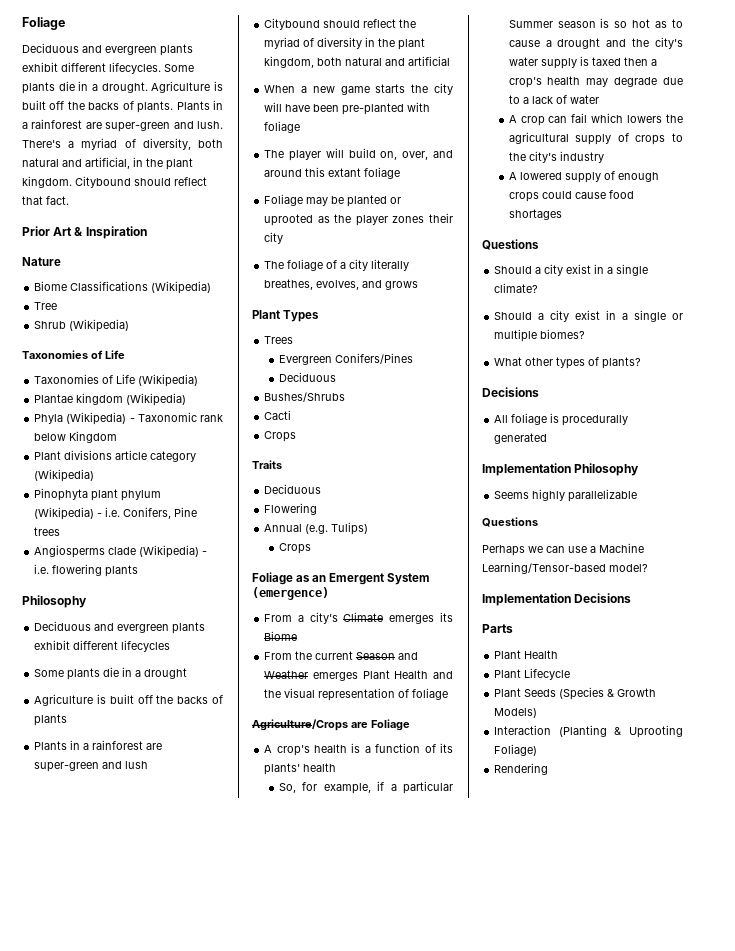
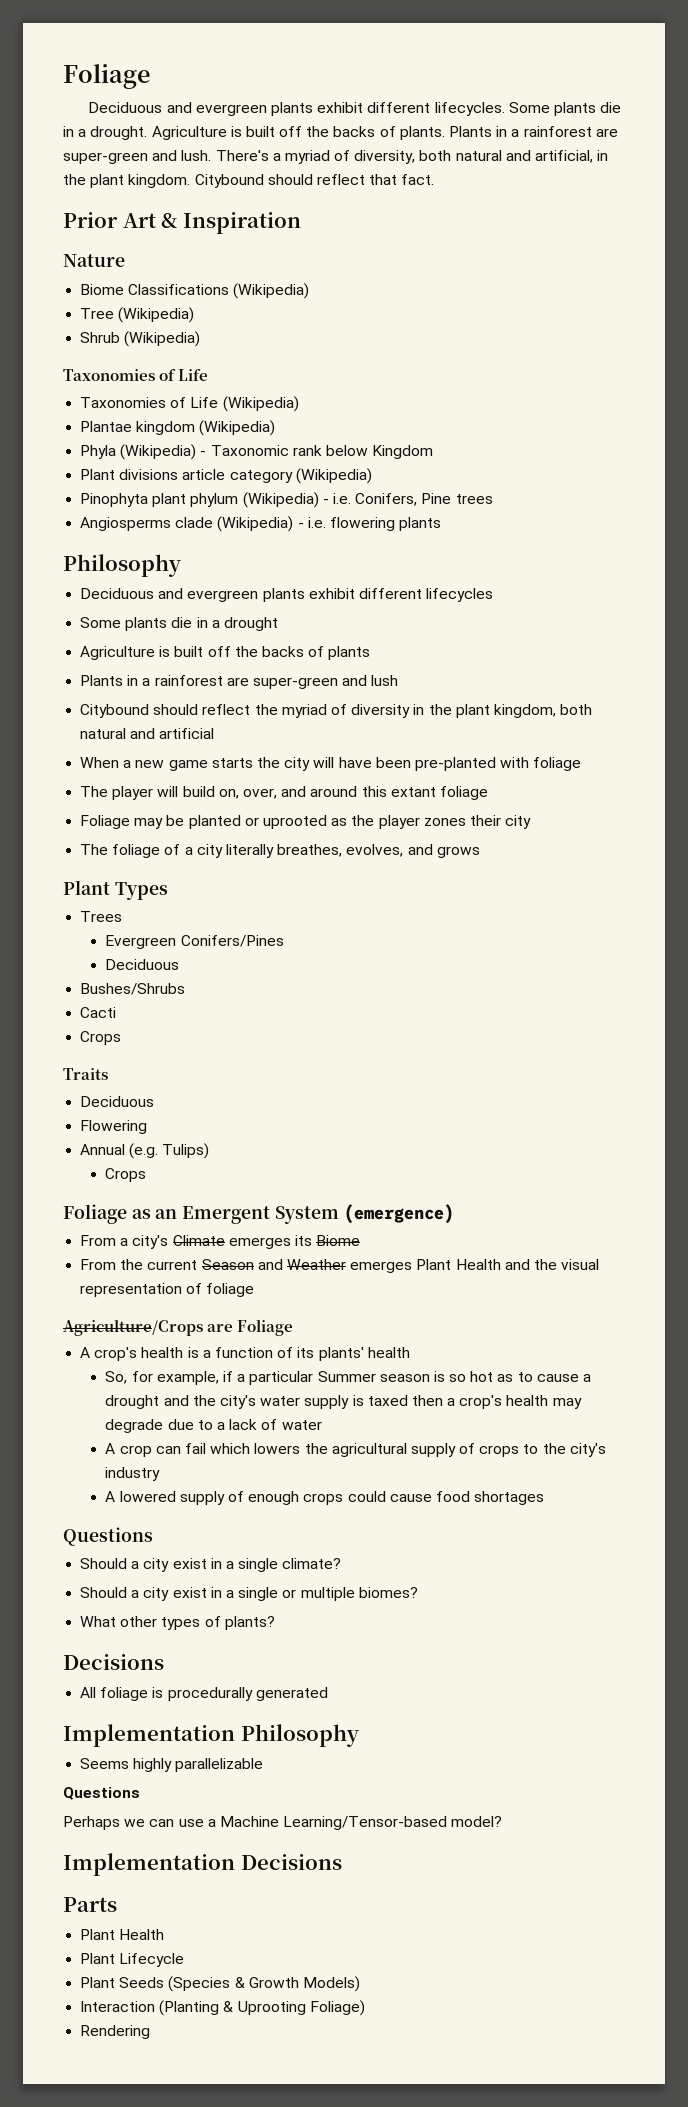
- Tree
+ Tree (Wikipedia)

